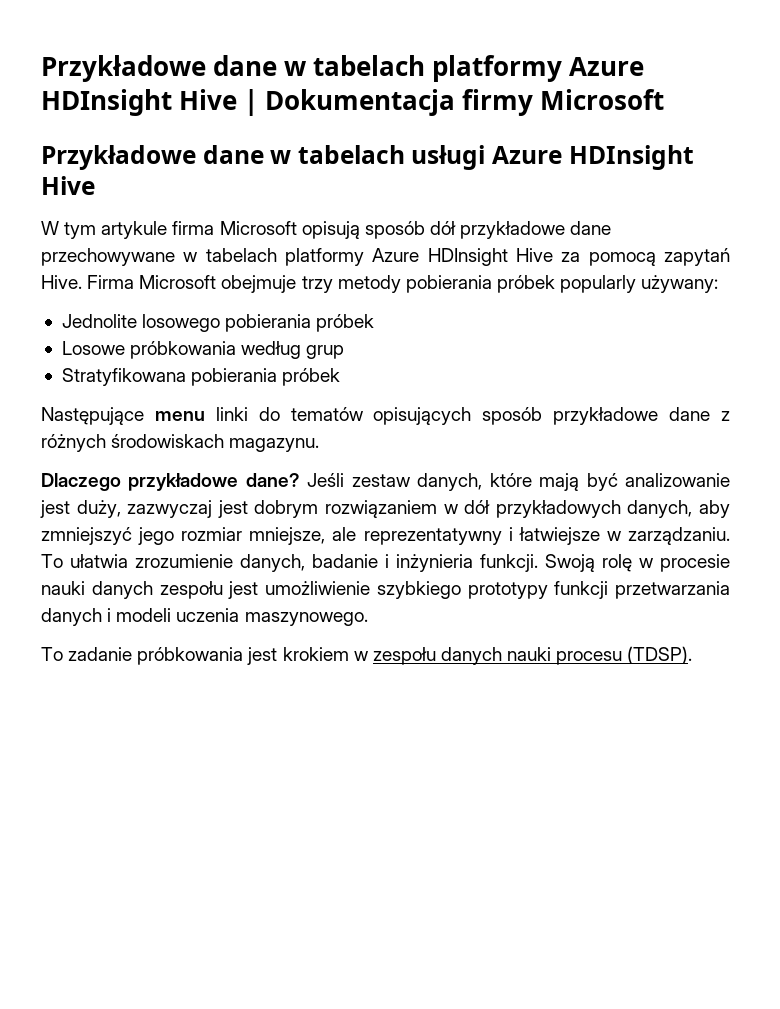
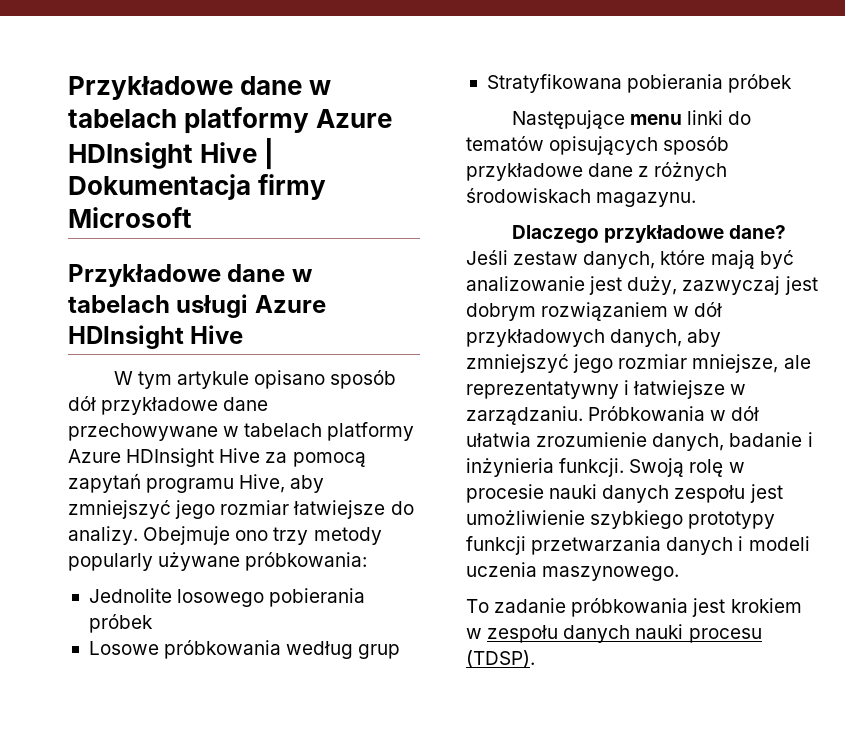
- W tym artykule firma Microsoft opisują sposób dół przykładowe dane przechowywane w tabelach platformy Azure HDInsight Hive za pomocą zapytań Hive. Firma Microsoft obejmuje trzy metody pobierania próbek popularly używany:
+ W tym artykule opisano sposób dół przykładowe dane przechowywane w tabelach platformy Azure HDInsight Hive za pomocą zapytań programu Hive, aby zmniejszyć jego rozmiar łatwiejsze do analizy. Obejmuje ono trzy metody popularly używane próbkowania:
- To ułatwia zrozumienie danych, badanie i inżynieria funkcji.
+ Próbkowania w dół ułatwia zrozumienie danych, badanie i inżynieria funkcji.

